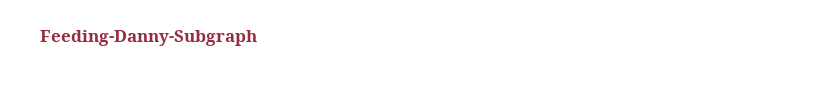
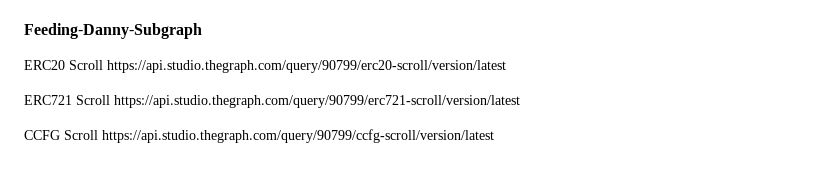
+ ERC20 Scroll https://api.studio.thegraph.com/query/90799/erc20-scroll/version/latest
+ ERC721 Scroll https://api.studio.thegraph.com/query/90799/erc721-scroll/version/latest
+ CCFG Scroll https://api.studio.thegraph.com/query/90799/ccfg-scroll/version/latest

